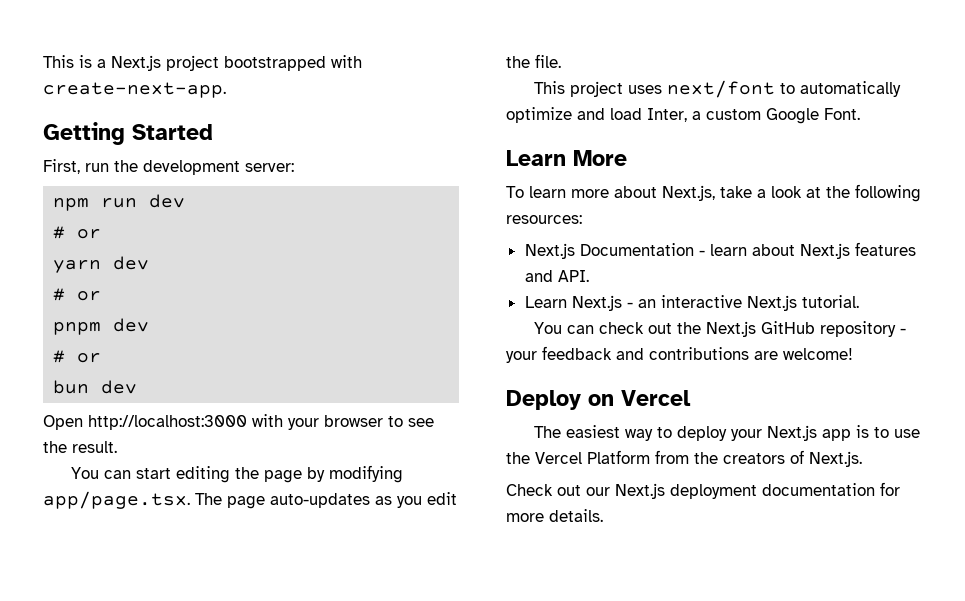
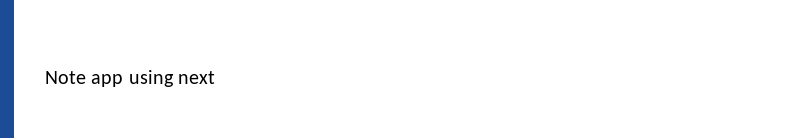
- This is a Next.js project bootstrapped with create-next-app.
- Getting Started
- First, run the development server:
- npm run dev
- # or
- yarn dev
- # or
- pnpm dev
- # or
- bun dev
- Open http://localhost:3000 with your browser to see the result.
- You can start editing the page by modifying app/page.tsx. The page auto-updates as you edit the file.
- This project uses next/font to automatically optimize and load Inter, a custom Google Font.
- Learn More
- To learn more about Next.js, take a look at the following resources:
- Next.js Documentation - learn about Next.js features and API.
- Learn Next.js - an interactive Next.js tutorial.
- You can check out the Next.js GitHub repository - your feedback and contributions are welcome!
- Deploy on Vercel
- The easiest way to deploy your Next.js app is to use the Vercel Platform from the creators of Next.js.
- Check out our Next.js deployment documentation for more details.
+ Note app using next

